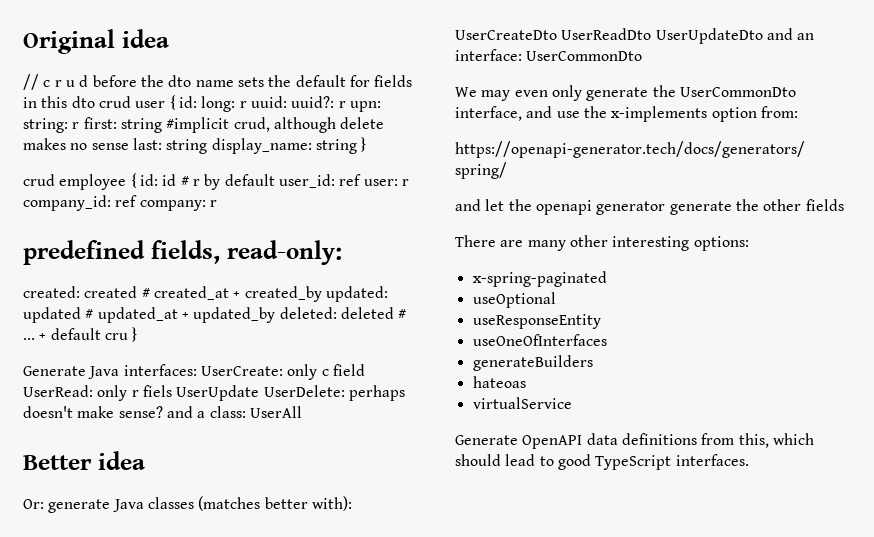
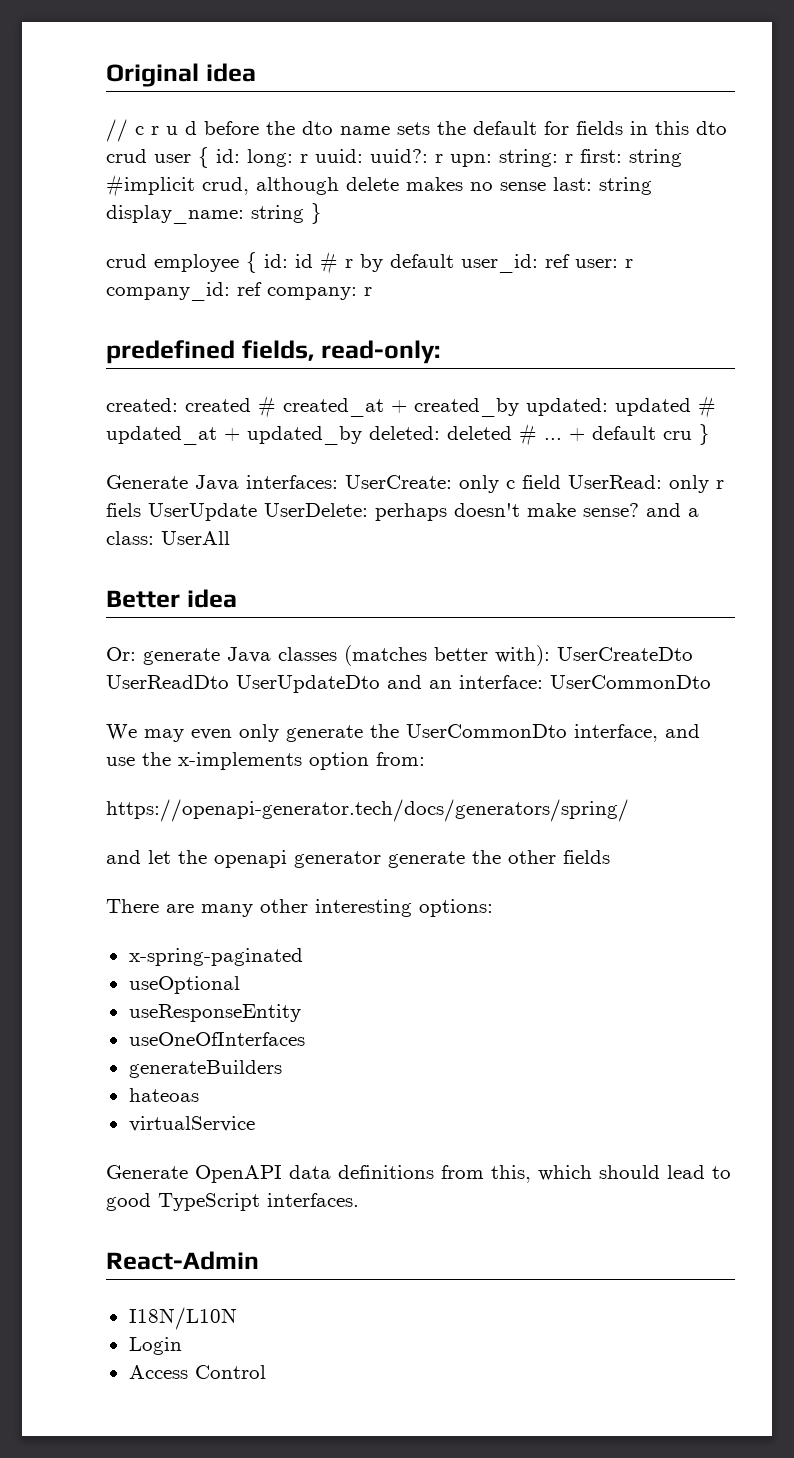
+ React-Admin
+ I18N/L10N
+ Login
+ Access Control

